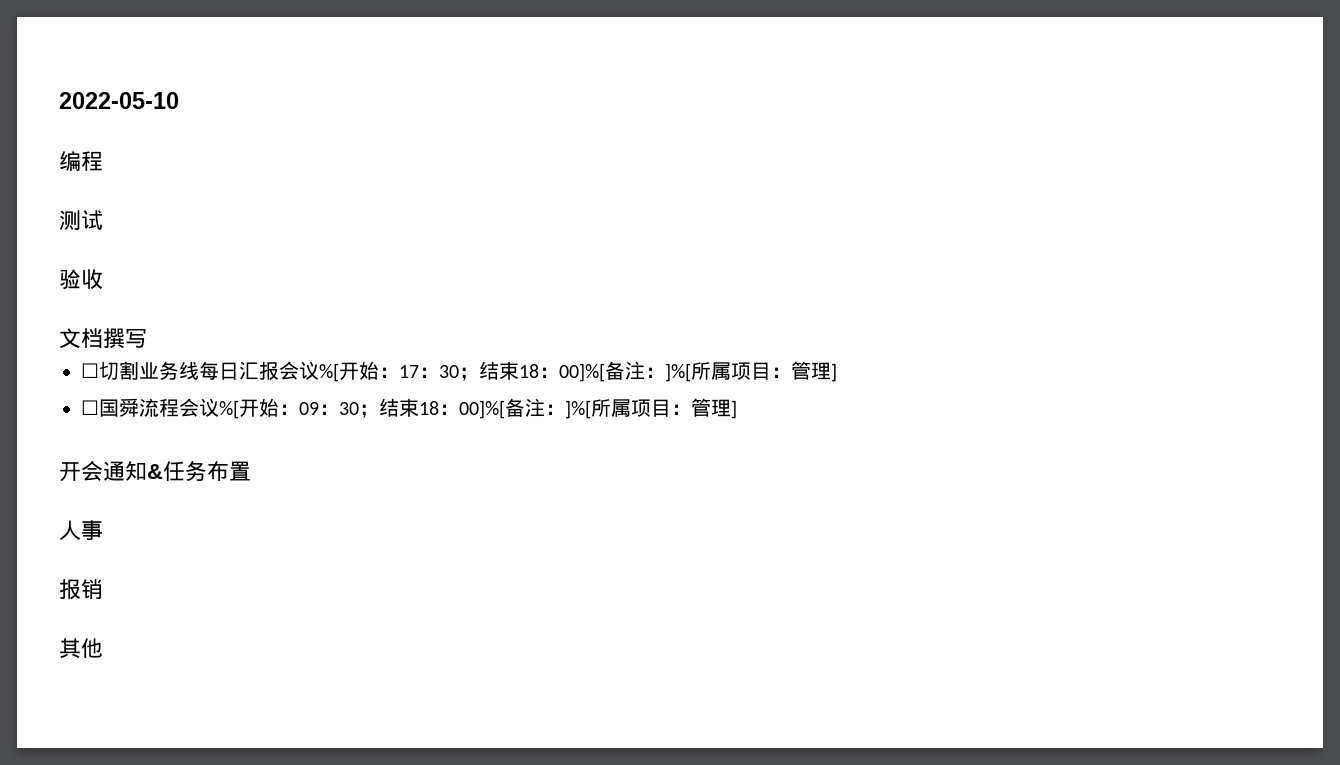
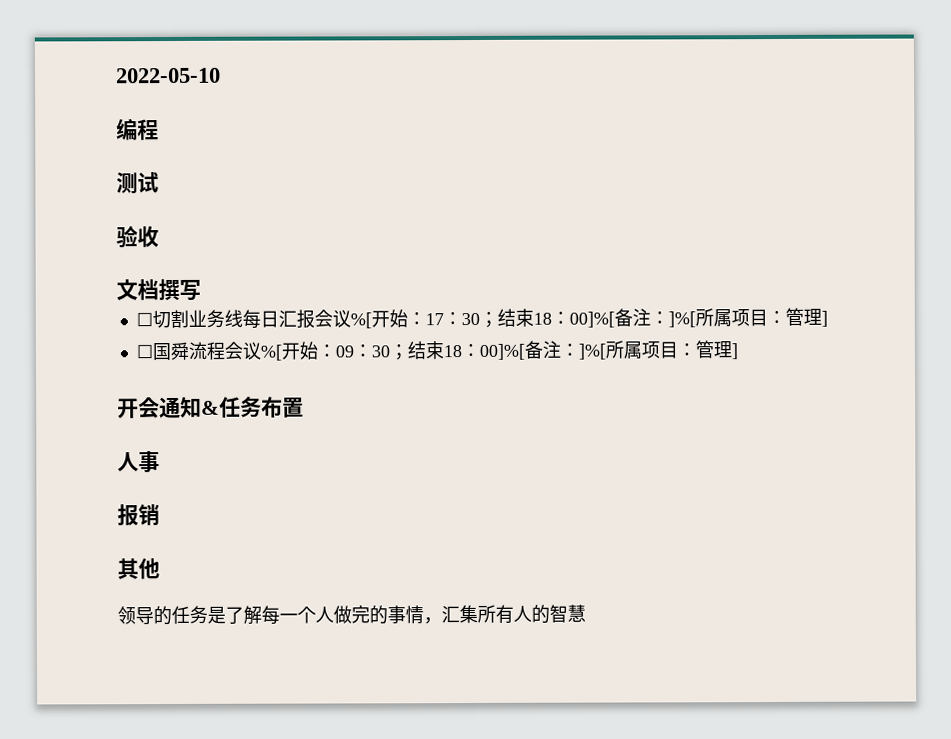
+ 领导的任务是了解每一个人做完的事情，汇集所有人的智慧

